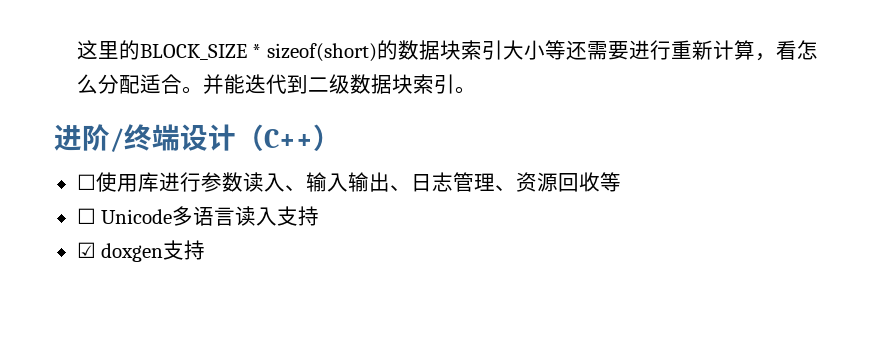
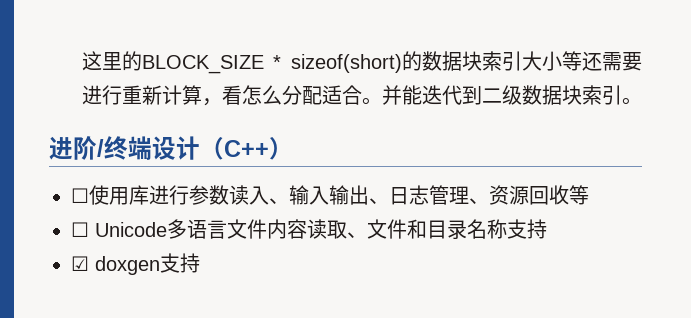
- ☐ Unicode多语言读入支持
+ ☐ Unicode多语言文件内容读取、文件和目录名称支持

